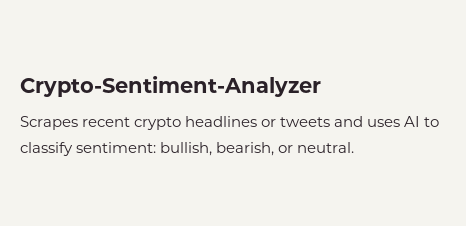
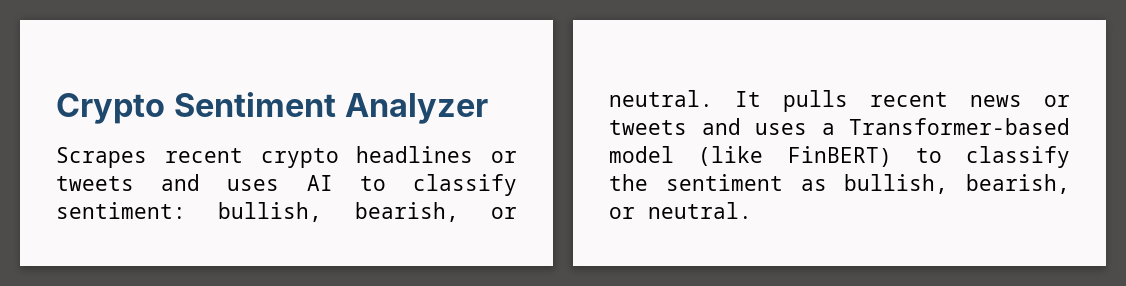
- Crypto-Sentiment-Analyzer
+ Crypto Sentiment Analyzer
+ It pulls recent news or tweets and uses a Transformer-based model (like FinBERT) to classify the sentiment as bullish, bearish, or neutral.

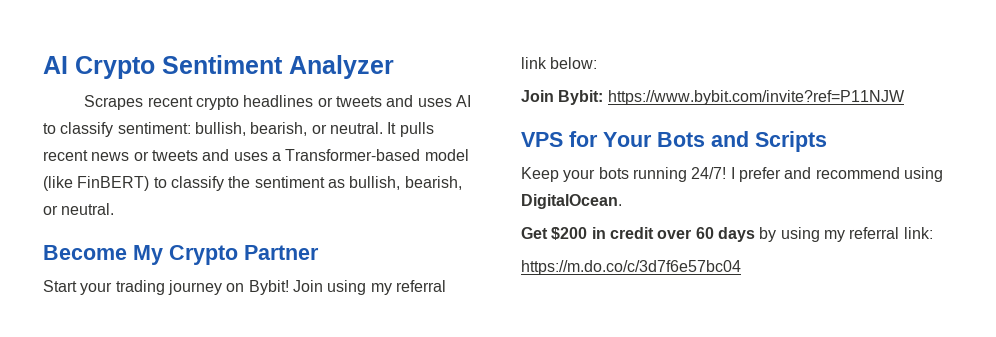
- Crypto Sentiment Analyzer
+ AI Crypto Sentiment Analyzer
+ Become My Crypto Partner
+ Start your trading journey on Bybit! Join using my referral link below:
+ Join Bybit: https://www.bybit.com/invite?ref=P11NJW
+ VPS for Your Bots and Scripts
+ Keep your bots running 24/7! I prefer and recommend using DigitalOcean.
+ Get $200 in credit over 60 days by using my referral link:
+ https://m.do.co/c/3d7f6e57bc04

